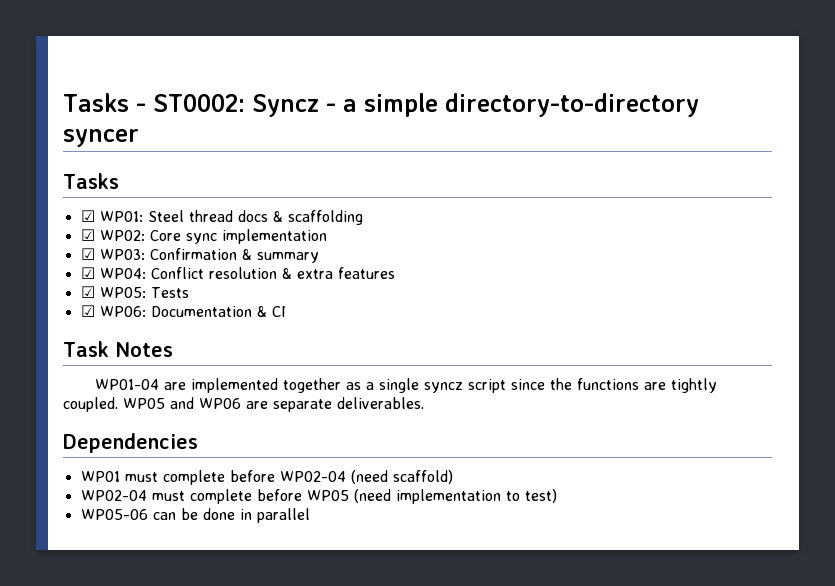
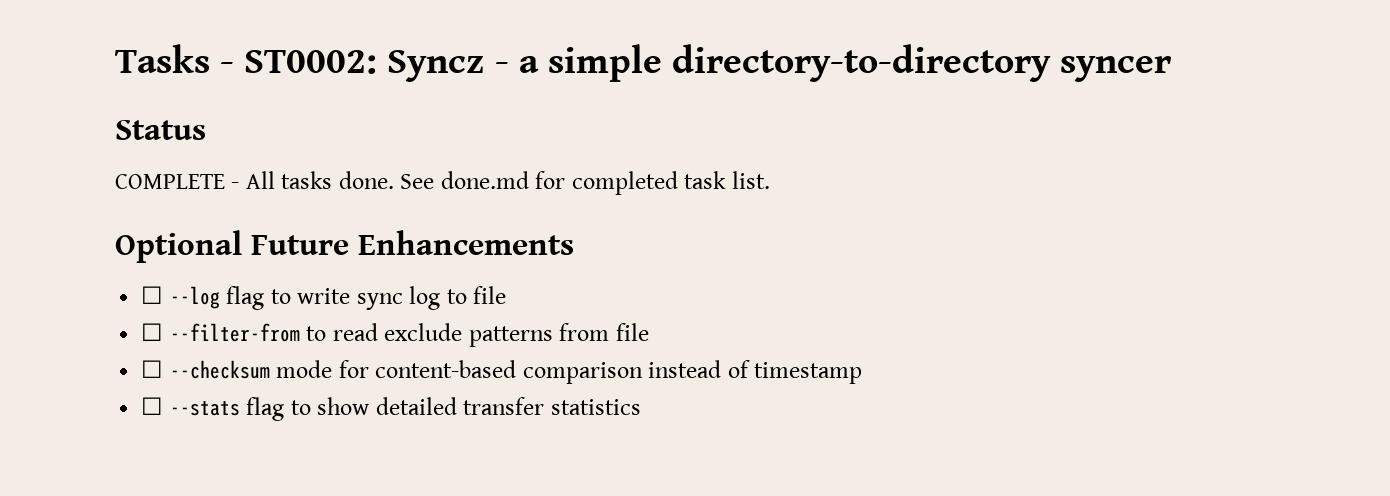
  Tasks - ST0002: Syncz - a simple directory-to-directory syncer
- Tasks
- ☑ WP01: Steel thread docs & scaffolding
- ☑ WP02: Core sync implementation
- ☑ WP03: Confirmation & summary
- ☑ WP04: Conflict resolution & extra features
- ☑ WP05: Tests
- ☑ WP06: Documentation & CI
- Task Notes
- WP01-04 are implemented together as a single syncz script since the functions are tightly coupled. WP05 and WP06 are separate deliverables.
- Dependencies
- WP01 must complete before WP02-04 (need scaffold)
- WP02-04 must complete before WP05 (need implementation to test)
- WP05-06 can be done in parallel
+ Status
+ COMPLETE - All tasks done. See done.md for completed task list.
+ Optional Future Enhancements
+ ☐ --log flag to write sync log to file
+ ☐ --filter-from to read exclude patterns from file
+ ☐ --checksum mode for content-based comparison instead of timestamp
+ ☐ --stats flag to show detailed transfer statistics

